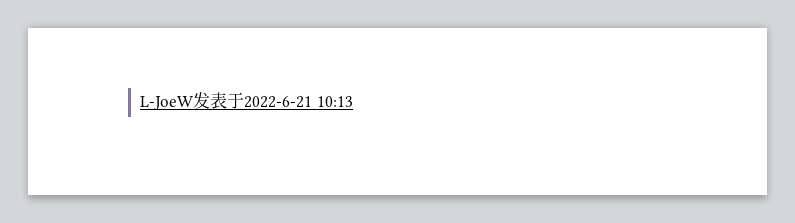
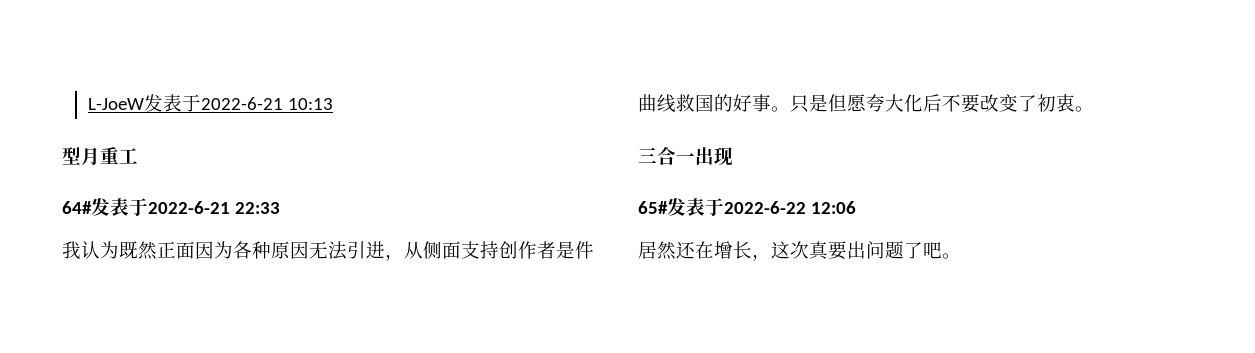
+ 型月重工
+ 64#发表于2022-6-21 22:33
+ 我认为既然正面因为各种原因无法引进，从侧面支持创作者是件曲线救国的好事。只是但愿夸大化后不要改变了初衷。
+ 三合一出现
+ 65#发表于2022-6-22 12:06
+ 居然还在增长，这次真要出问题了吧。

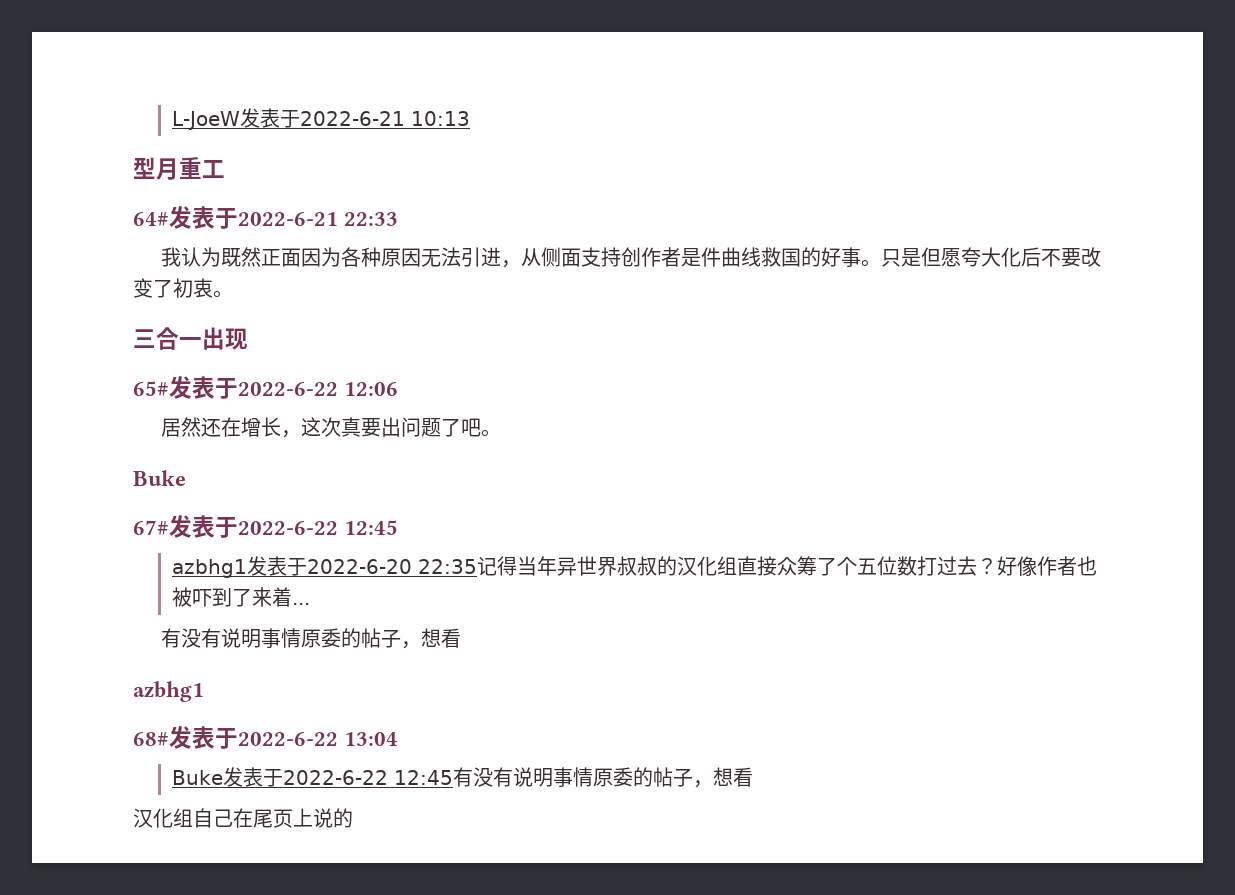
  居然还在增长，这次真要出问题了吧。
+ Buke
+ 67#发表于2022-6-22 12:45
+ azbhg1发表于2022-6-20 22:35记得当年异世界叔叔的汉化组直接众筹了个五位数打过去？好像作者也被吓到了来着...
+ 有没有说明事情原委的帖子，想看
+ azbhg1
+ 68#发表于2022-6-22 13:04
+ Buke发表于2022-6-22 12:45有没有说明事情原委的帖子，想看
+ 汉化组自己在尾页上说的

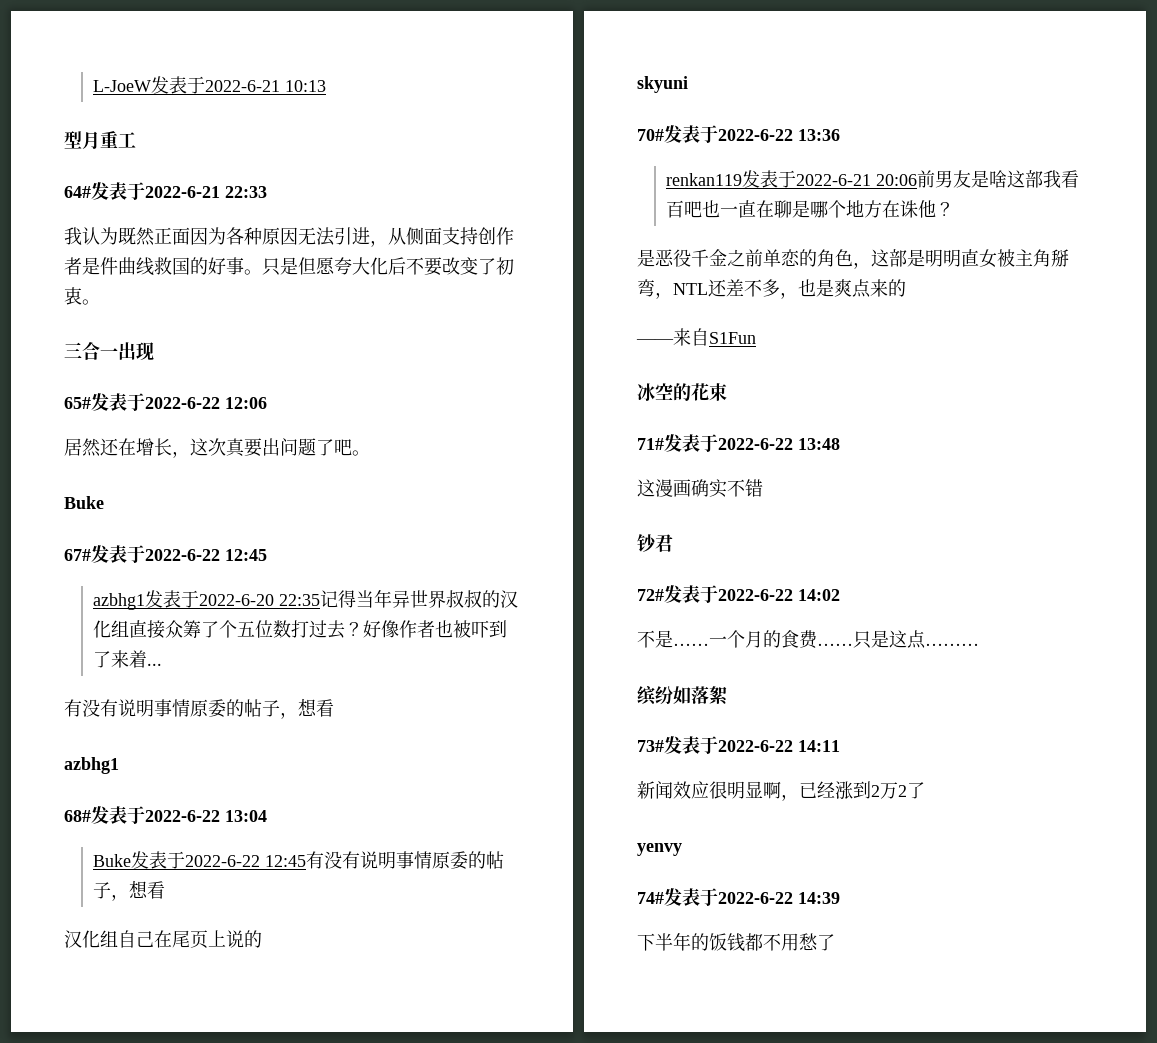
+ skyuni
+ 70#发表于2022-6-22 13:36
+ renkan119发表于2022-6-21 20:06前男友是啥这部我看百吧也一直在聊是哪个地方在诛他？
+ 是恶役千金之前单恋的角色，这部是明明直女被主角掰弯，NTL还差不多，也是爽点来的
+ ——来自S1Fun
+ 冰空的花束
+ 71#发表于2022-6-22 13:48
+ 这漫画确实不错
+ 钞君
+ 72#发表于2022-6-22 14:02
+ 不是……一个月的食费……只是这点………
+ 缤纷如落絮
+ 73#发表于2022-6-22 14:11
+ 新闻效应很明显啊，已经涨到2万2了
+ yenvy
+ 74#发表于2022-6-22 14:39
+ 下半年的饭钱都不用愁了

